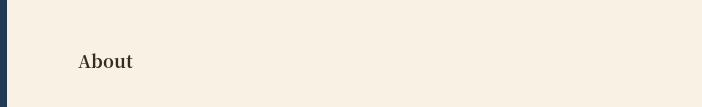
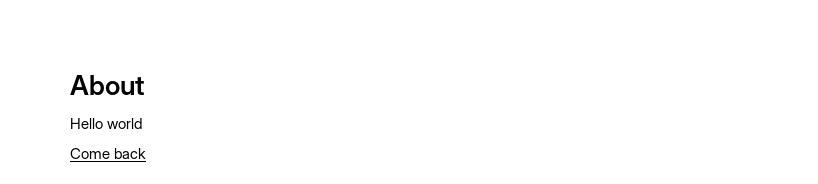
+ Hello world
+ Come back

